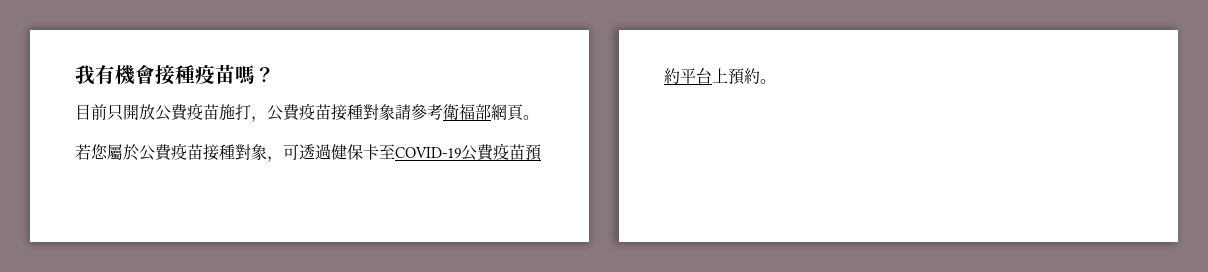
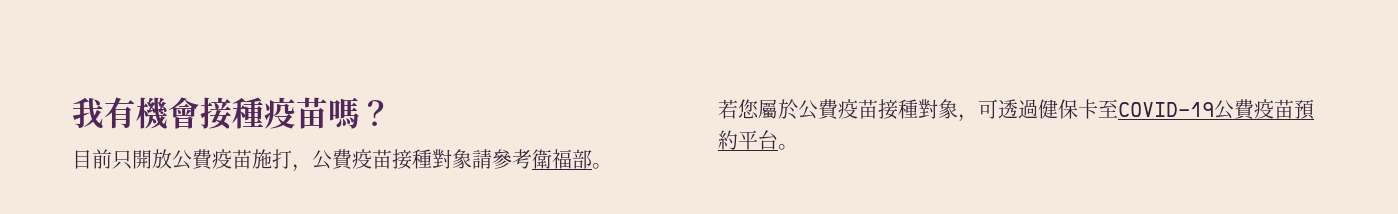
- 目前只開放公費疫苗施打，公費疫苗接種對象請參考衛福部網頁。
+ 目前只開放公費疫苗施打，公費疫苗接種對象請參考衛福部。
- 若您屬於公費疫苗接種對象，可透過健保卡至COVID-19公費疫苗預約平台上預約。
+ 若您屬於公費疫苗接種對象，可透過健保卡至COVID-19公費疫苗預約平台。

